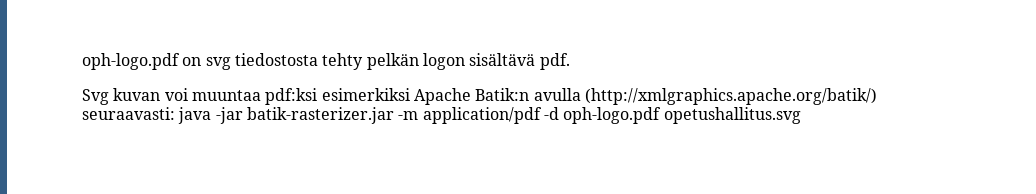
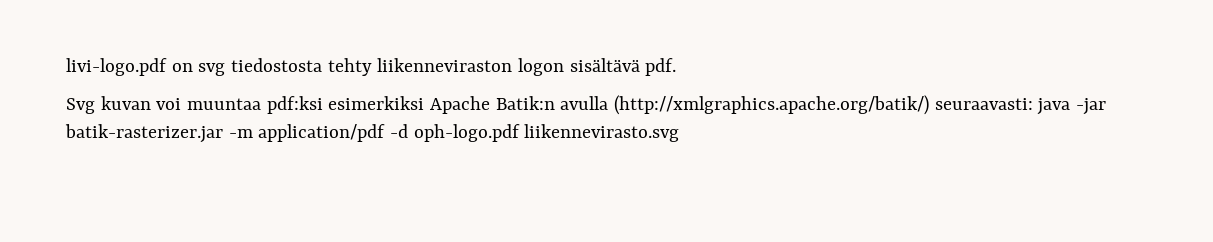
- oph-logo.pdf on svg tiedostosta tehty pelkän logon sisältävä pdf.
+ livi-logo.pdf on svg tiedostosta tehty liikenneviraston logon sisältävä pdf.
- Svg kuvan voi muuntaa pdf:ksi esimerkiksi Apache Batik:n avulla (http://xmlgraphics.apache.org/batik/) seuraavasti: java -jar batik-rasterizer.jar -m application/pdf -d oph-logo.pdf opetushallitus.svg
+ Svg kuvan voi muuntaa pdf:ksi esimerkiksi Apache Batik:n avulla (http://xmlgraphics.apache.org/batik/) seuraavasti: java -jar batik-rasterizer.jar -m application/pdf -d oph-logo.pdf liikennevirasto.svg

